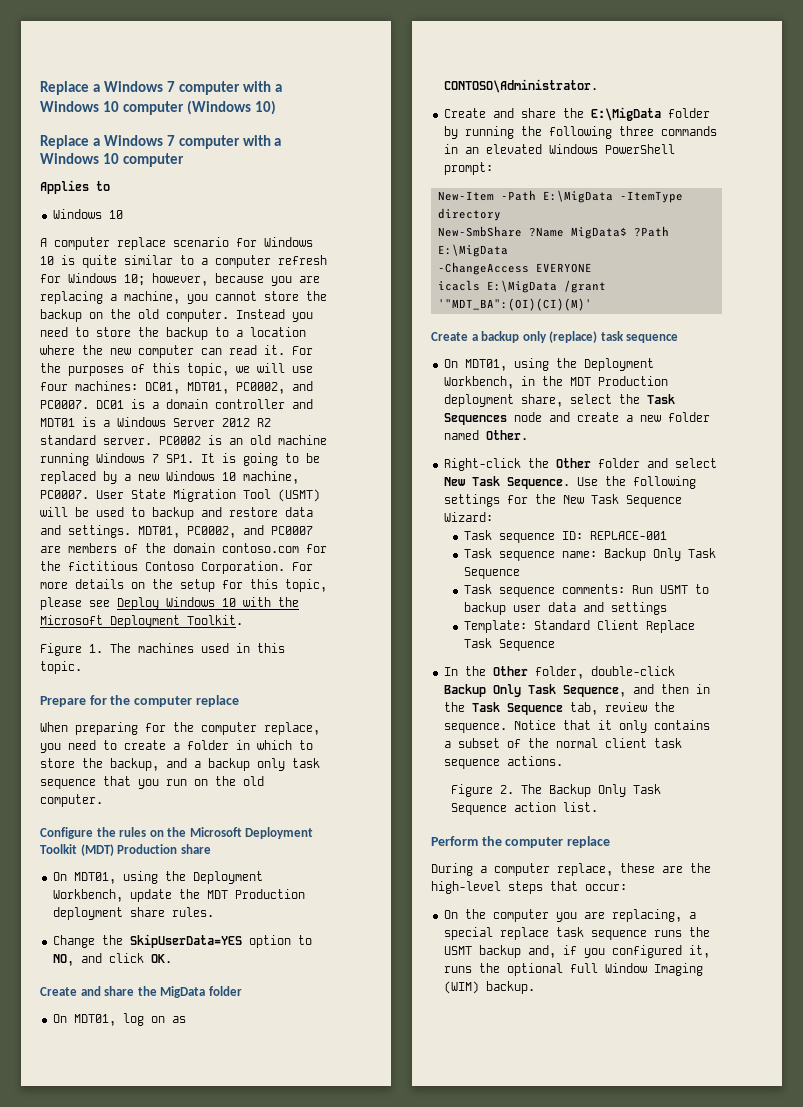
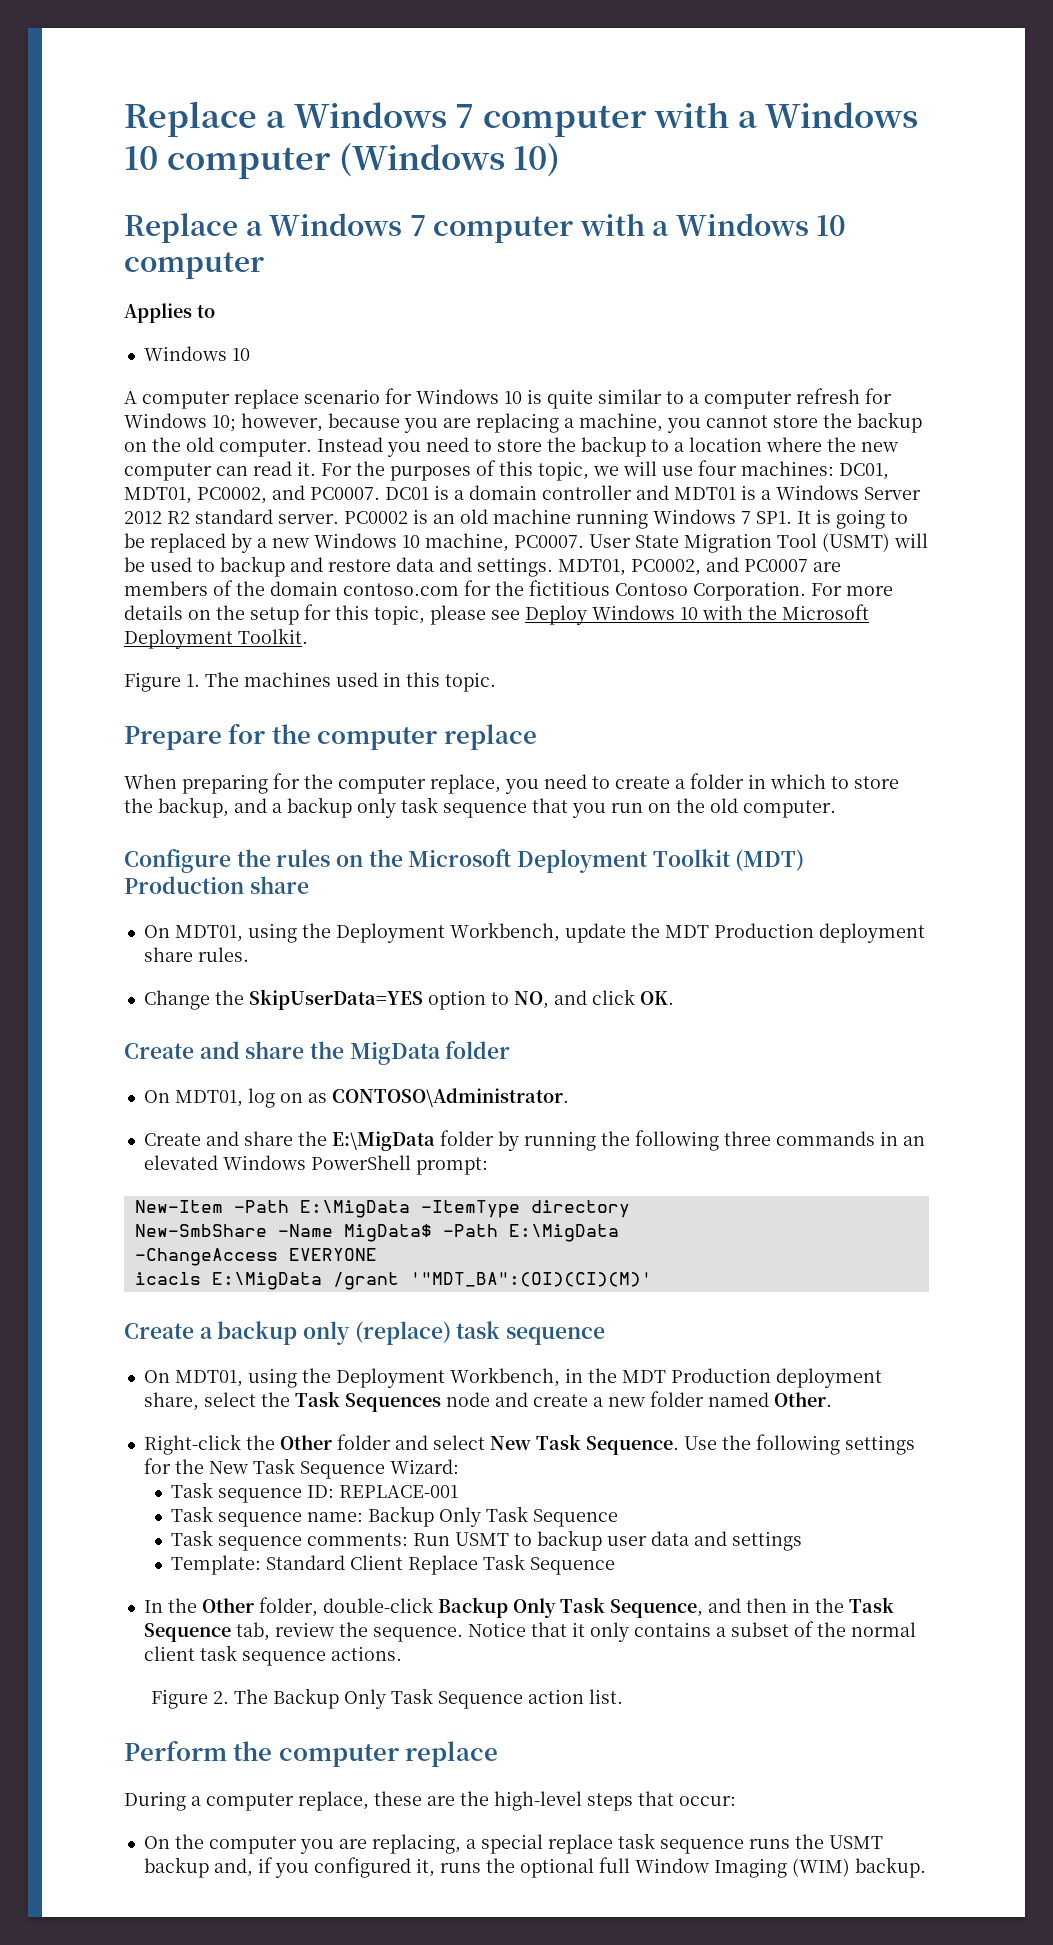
- New-SmbShare ?Name MigData$ ?Path E:\MigData
+ New-SmbShare -Name MigData$ -Path E:\MigData

